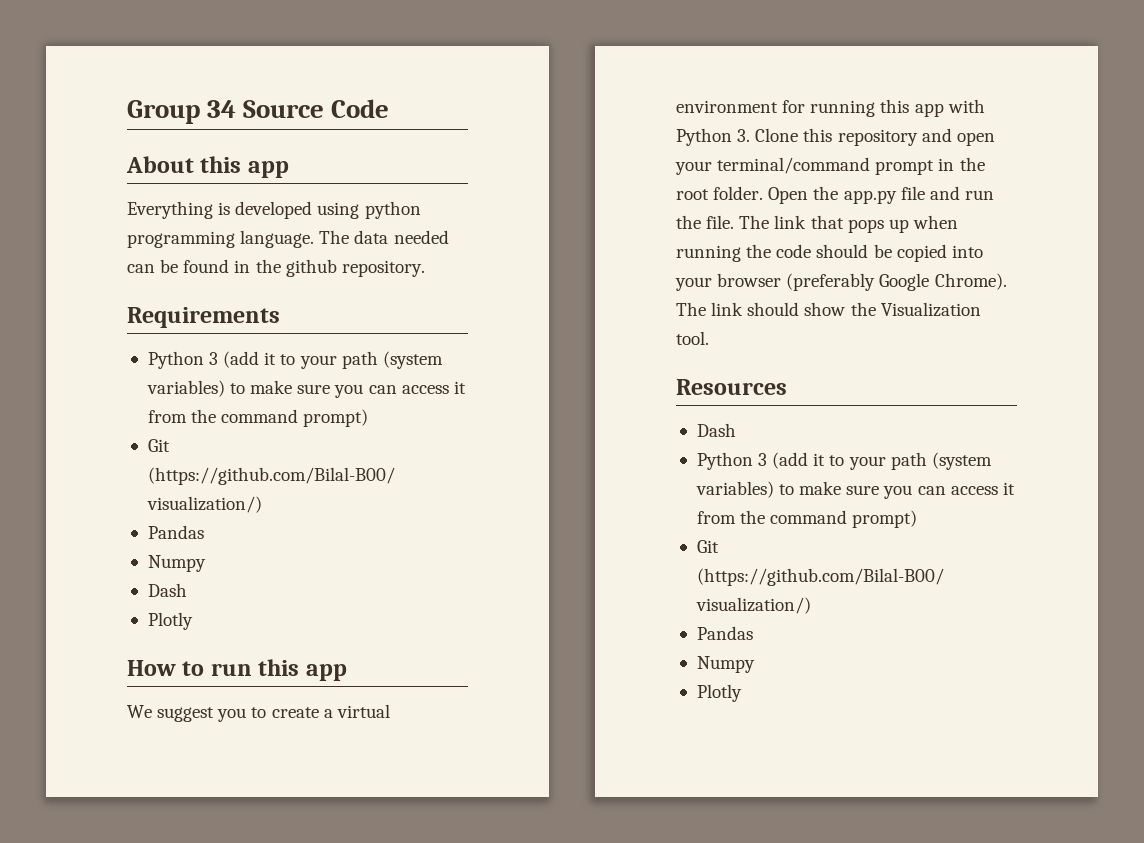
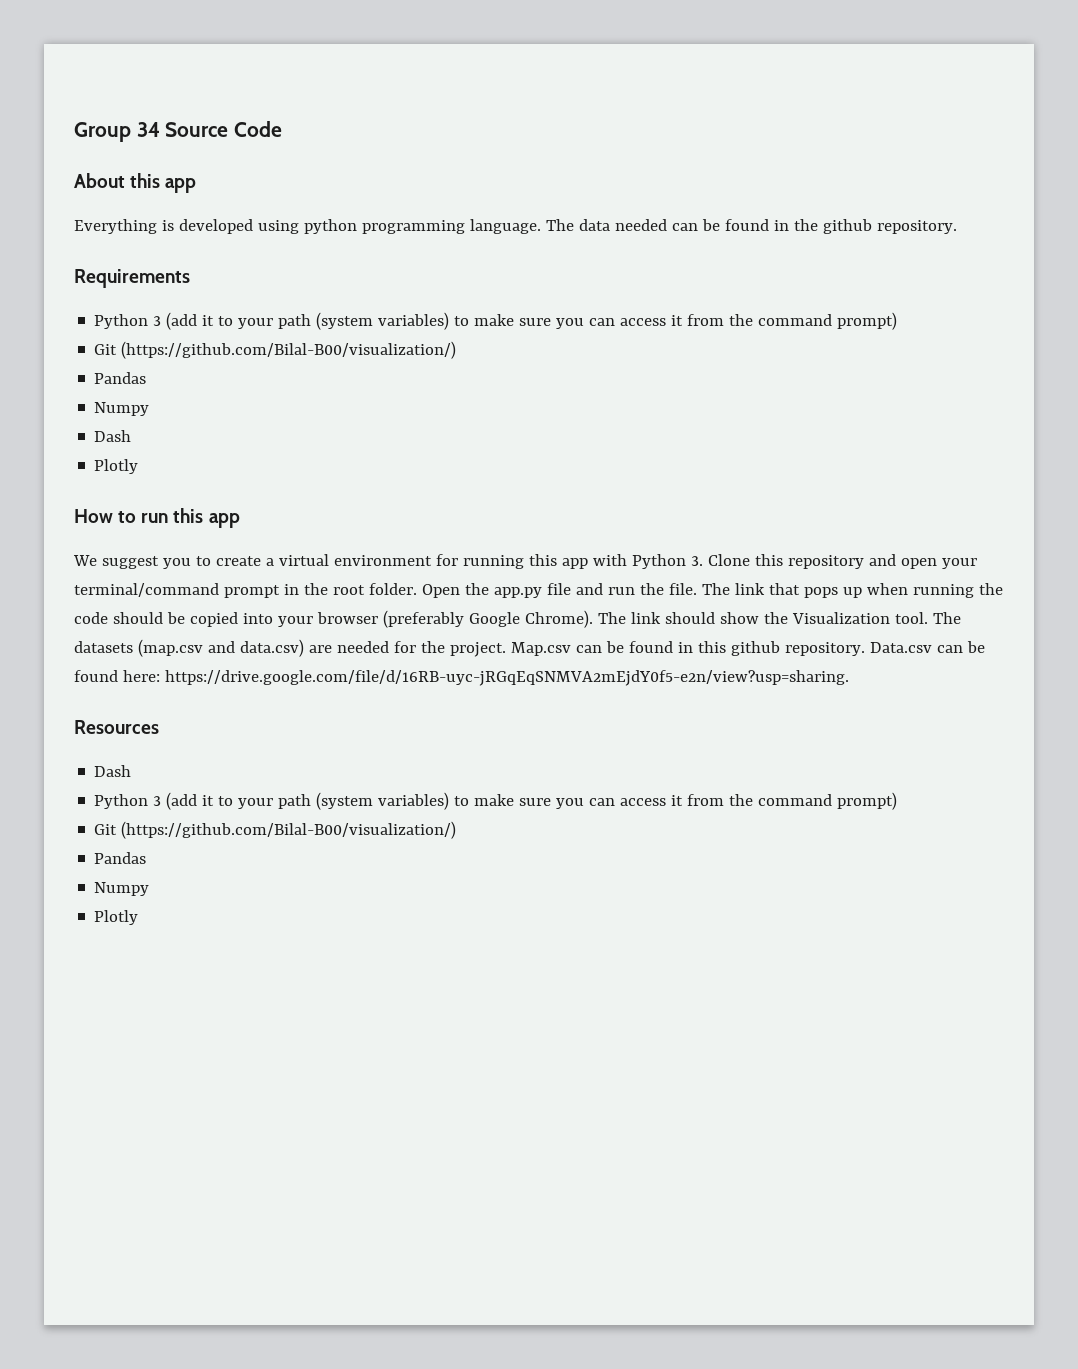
+ The datasets (map.csv and data.csv) are needed for the project. Map.csv can be found in this github repository. Data.csv can be found here: https://drive.google.com/file/d/16RB-uyc-jRGqEqSNMVA2mEjdY0f5-e2n/view?usp=sharing.

